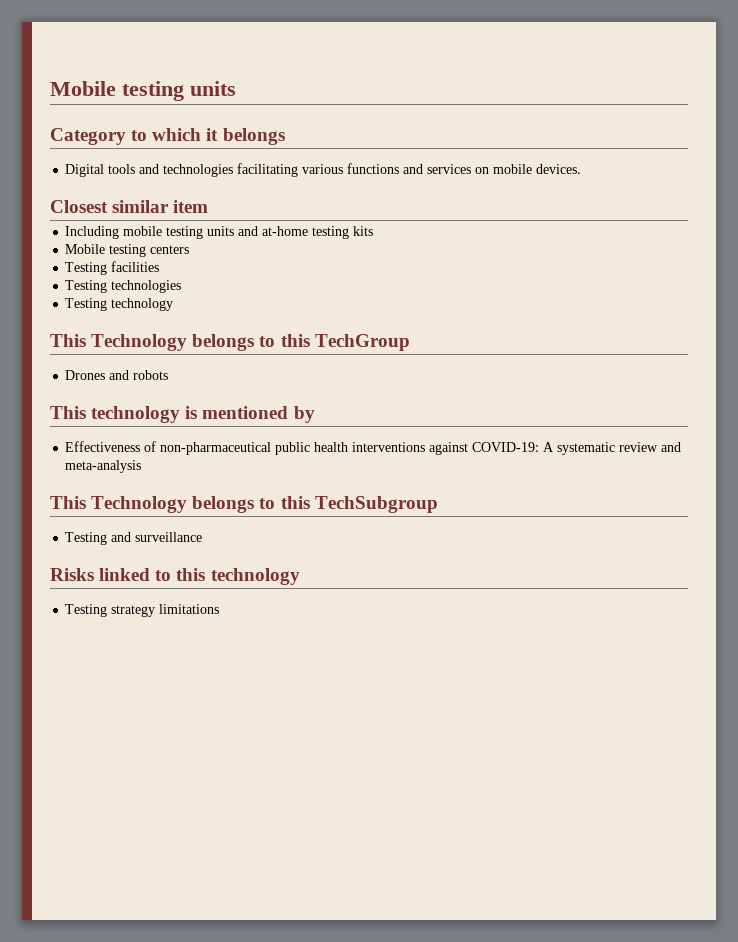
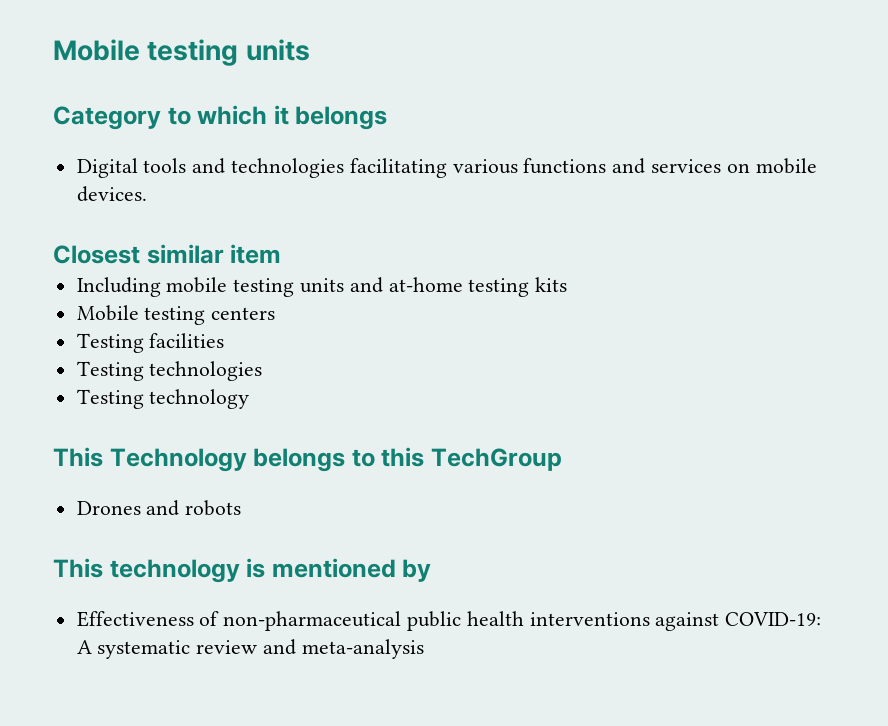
- This Technology belongs to this TechSubgroup
- Testing and surveillance
- Risks linked to this technology
- Testing strategy limitations

